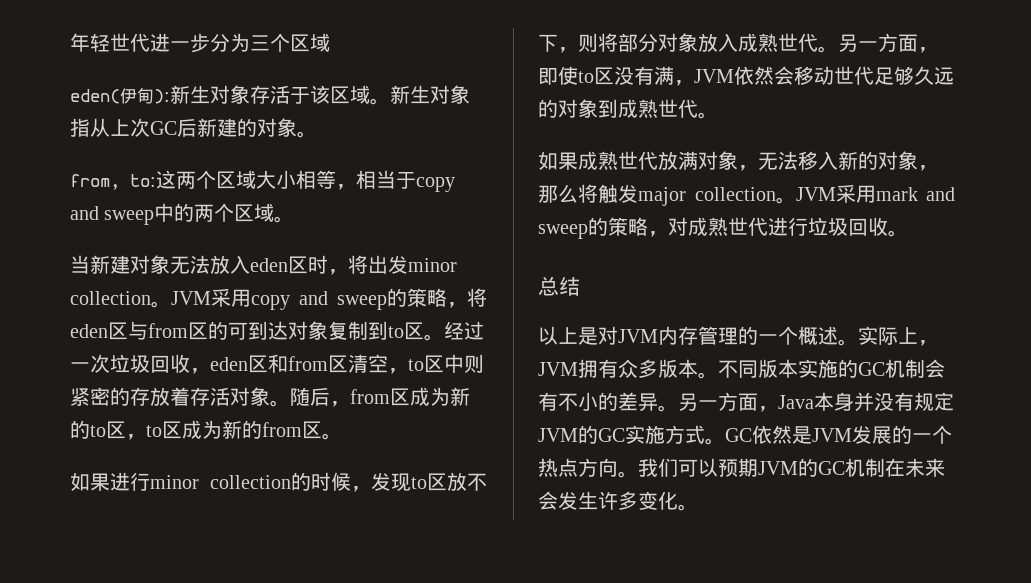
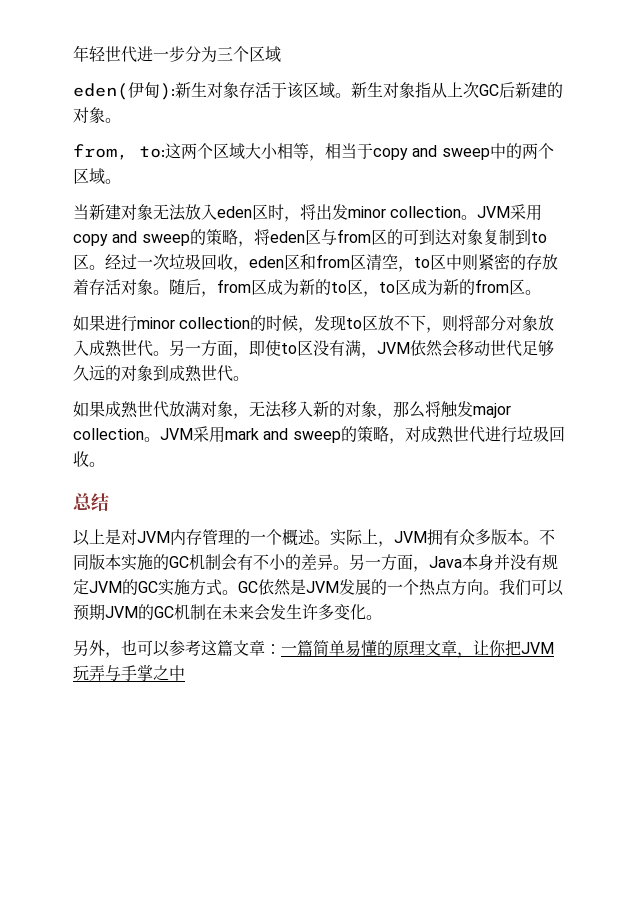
+ 另外，也可以参考这篇文章：一篇简单易懂的原理文章，让你把JVM玩弄与手掌之中

